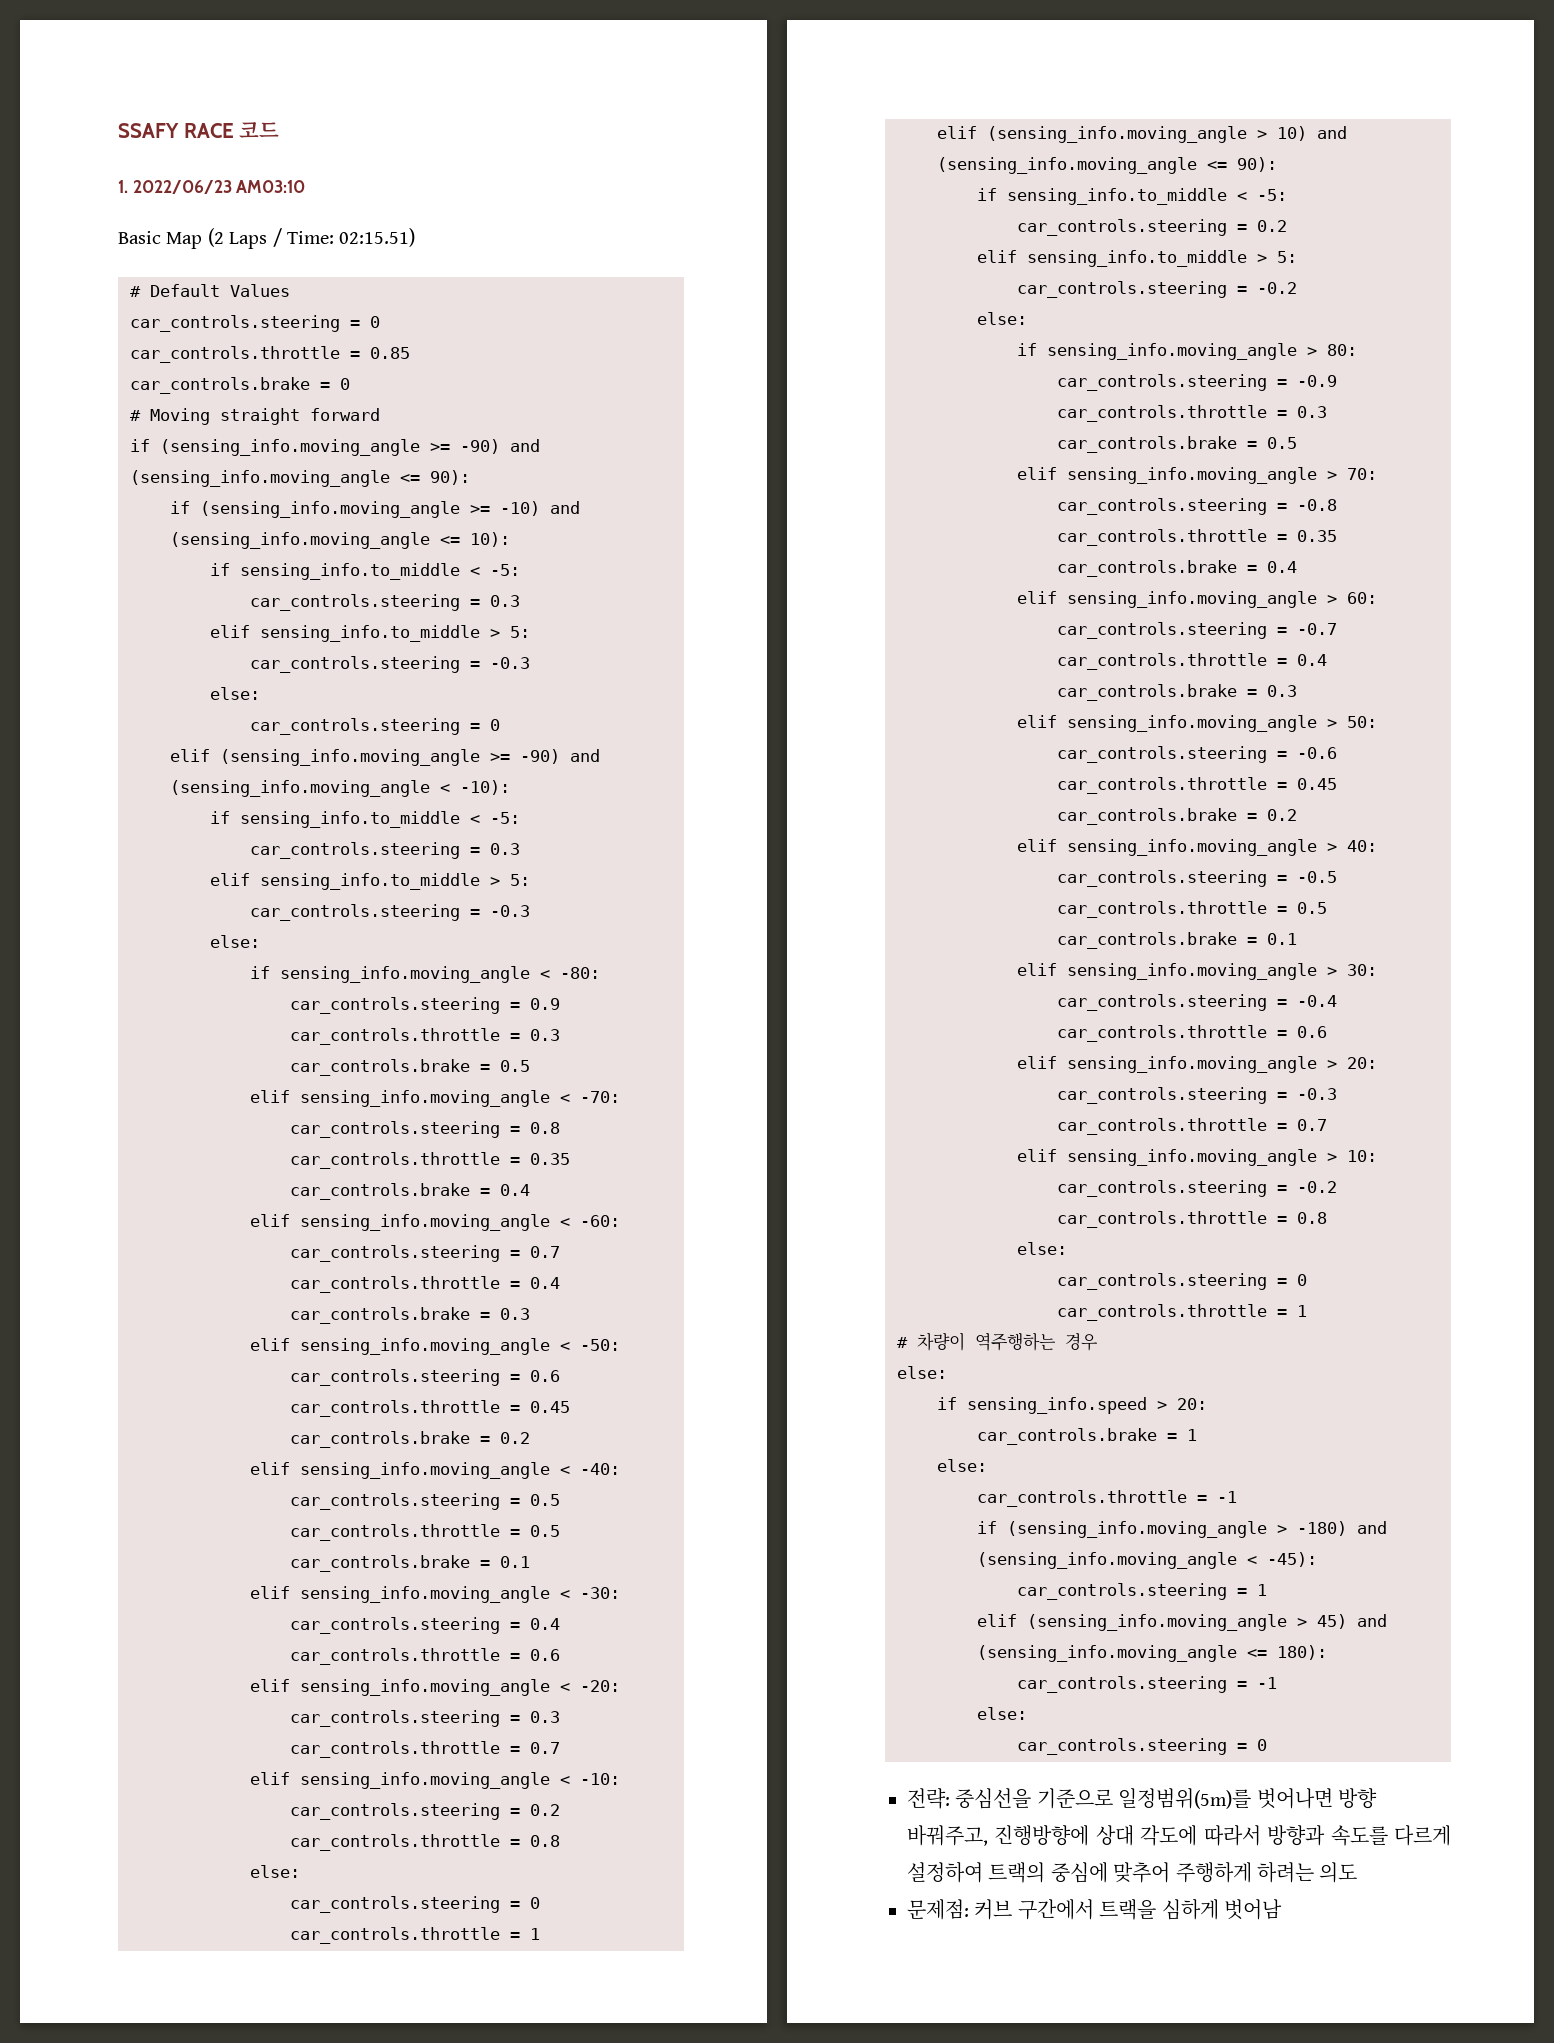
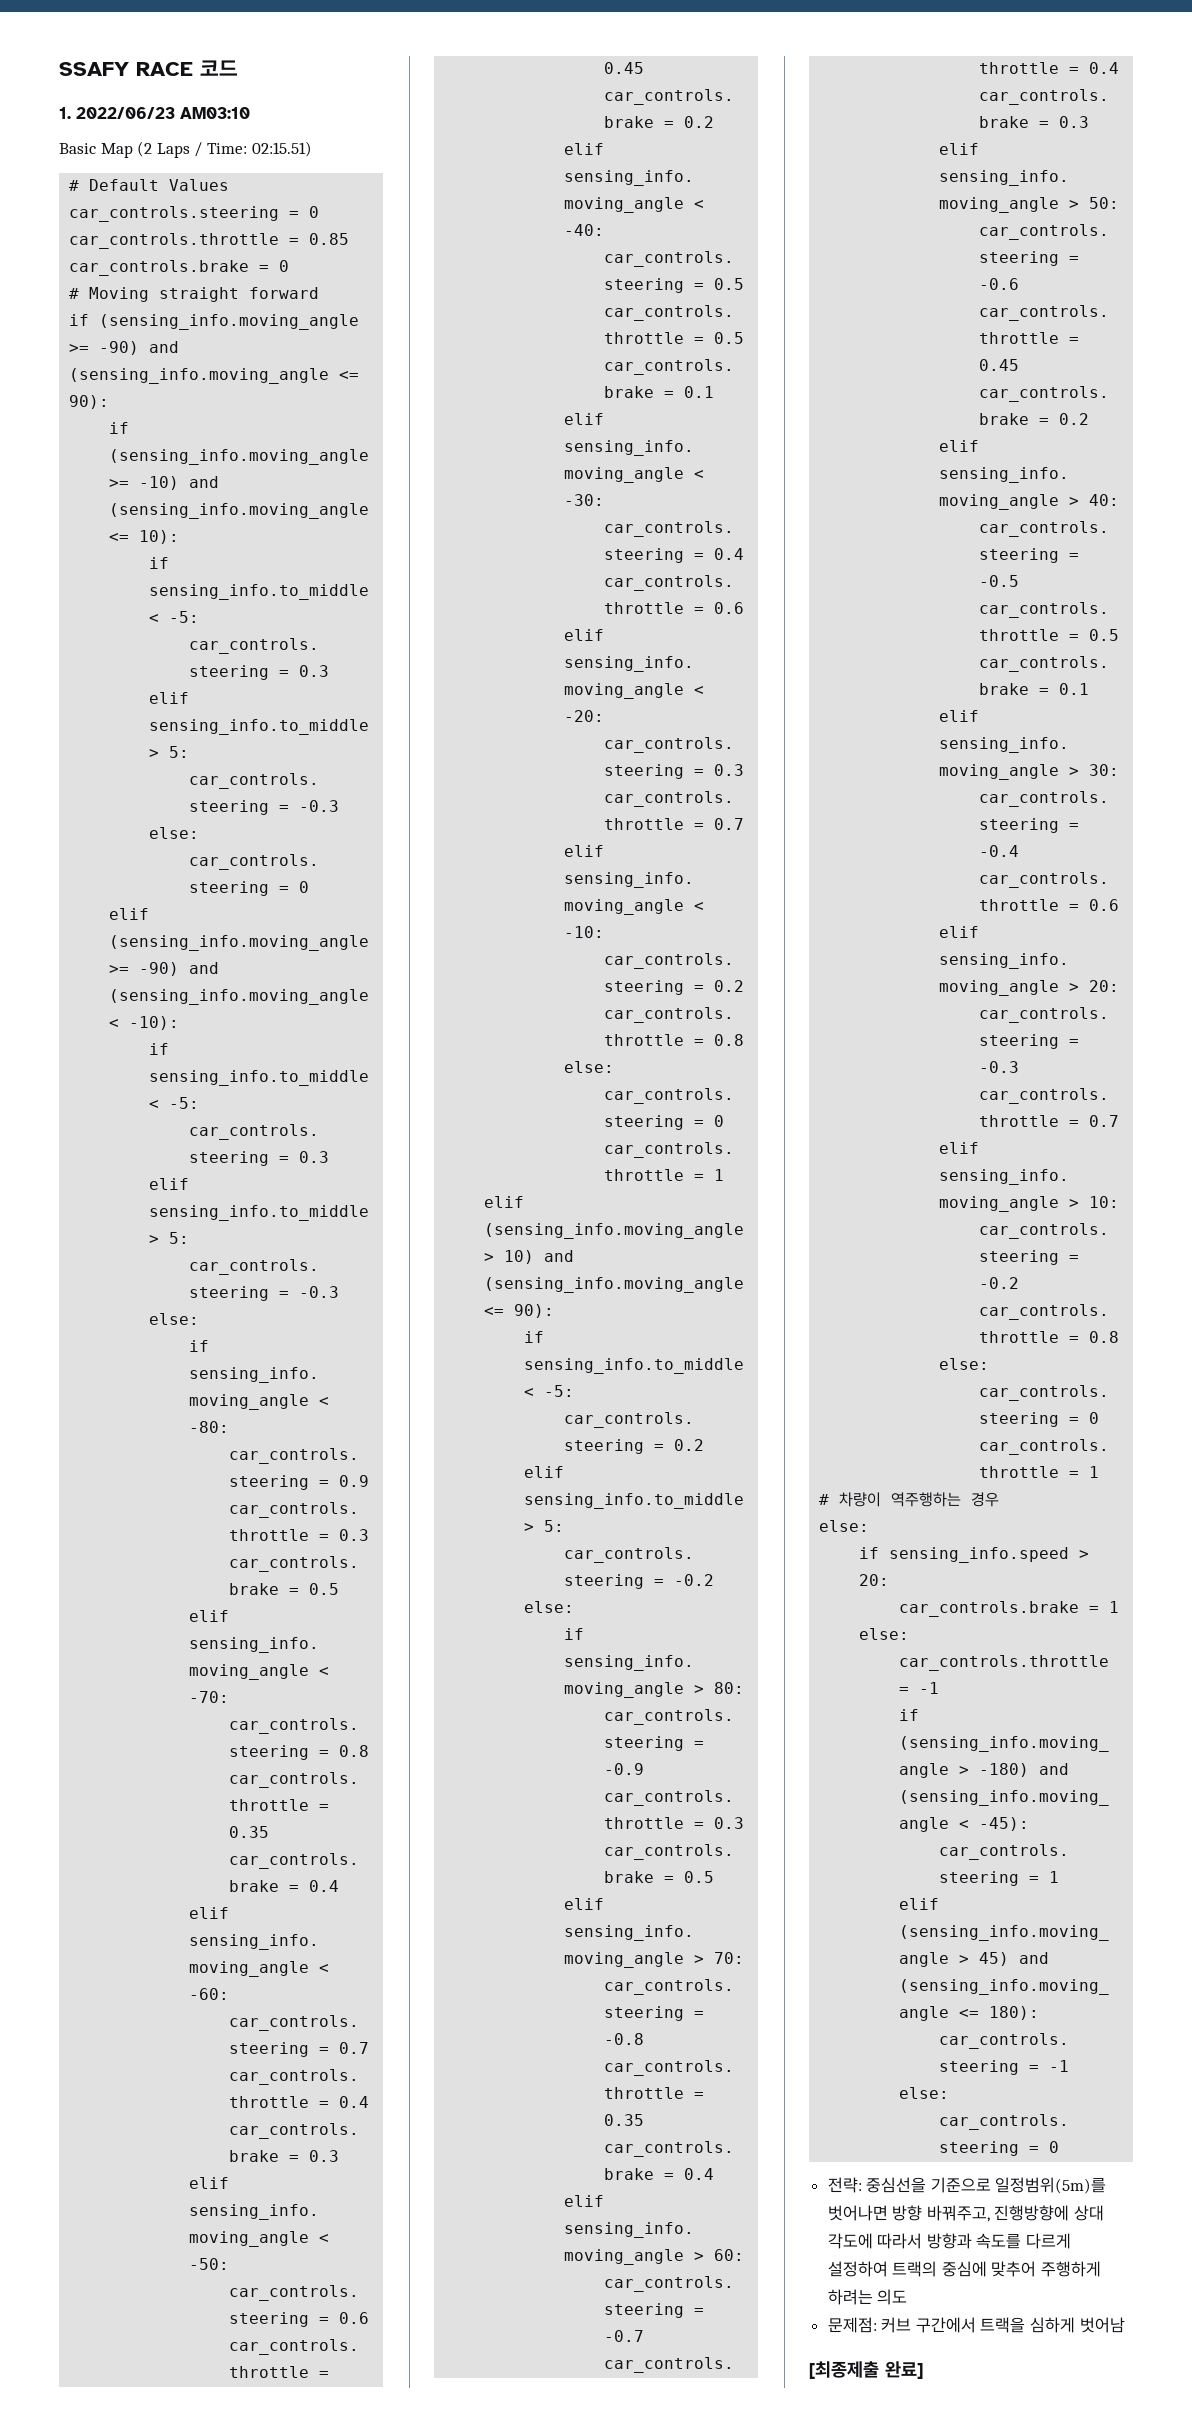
+ [최종제출 완료]

